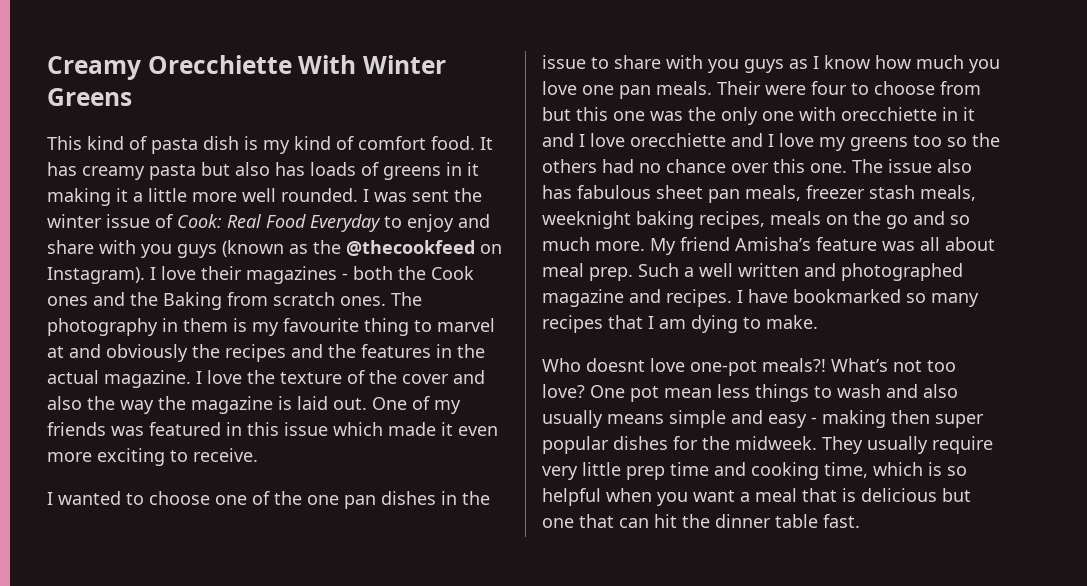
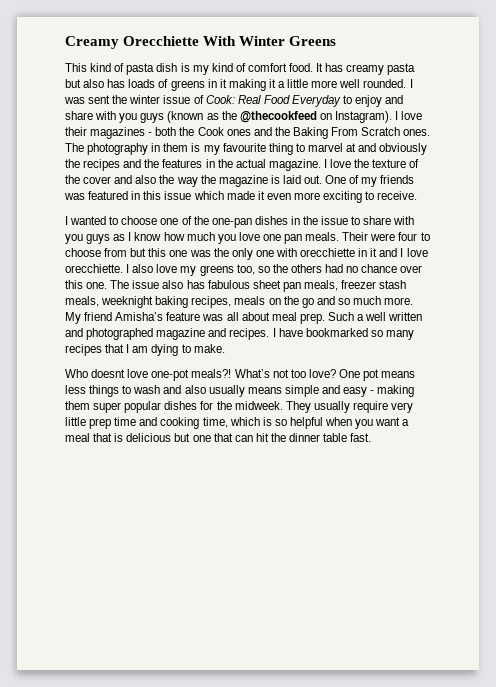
- I love their magazines - both the Cook ones and the Baking from scratch ones.
+ I love their magazines - both the Cook ones and the Baking From Scratch ones.
- I wanted to choose one of the one pan dishes in the issue to share with you guys as I know how much you love one pan meals.
+ I wanted to choose one of the one-pan dishes in the issue to share with you guys as I know how much you love one pan meals.
- Their were four to choose from but this one was the only one with orecchiette in it and I love orecchiette and I love my greens too so the others had no chance over this one.
+ Their were four to choose from but this one was the only one with orecchiette in it and I love orecchiette. I also love my greens too, so the others had no chance over this one.
- One pot mean less things to wash and also usually means simple and easy - making then super popular dishes for the midweek.
+ One pot means less things to wash and also usually means simple and easy - making them super popular dishes for the midweek.

